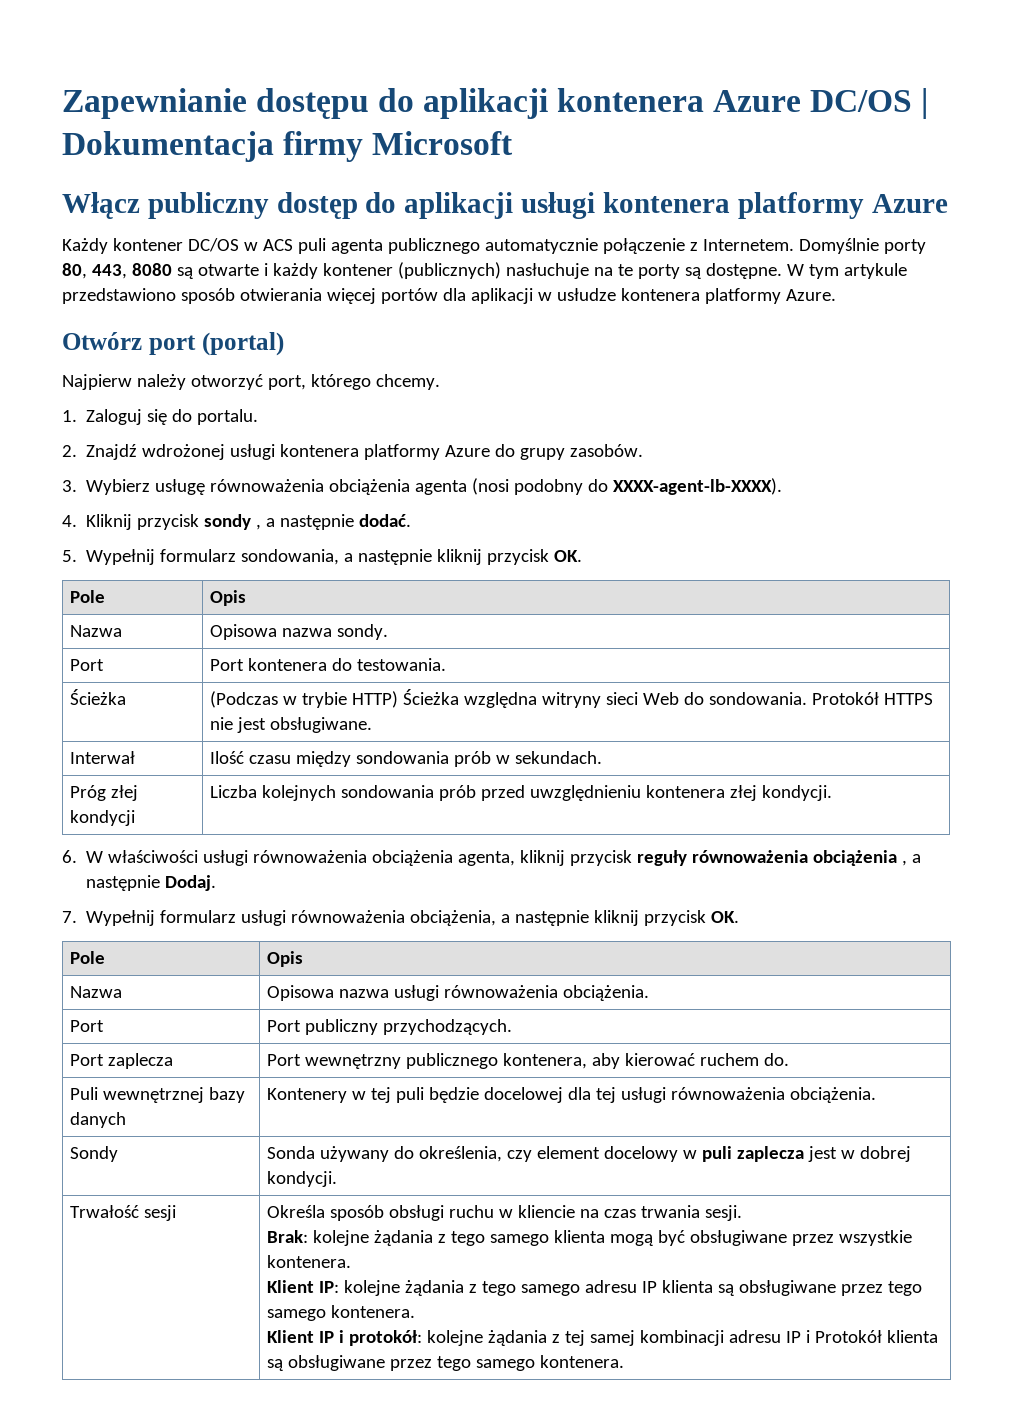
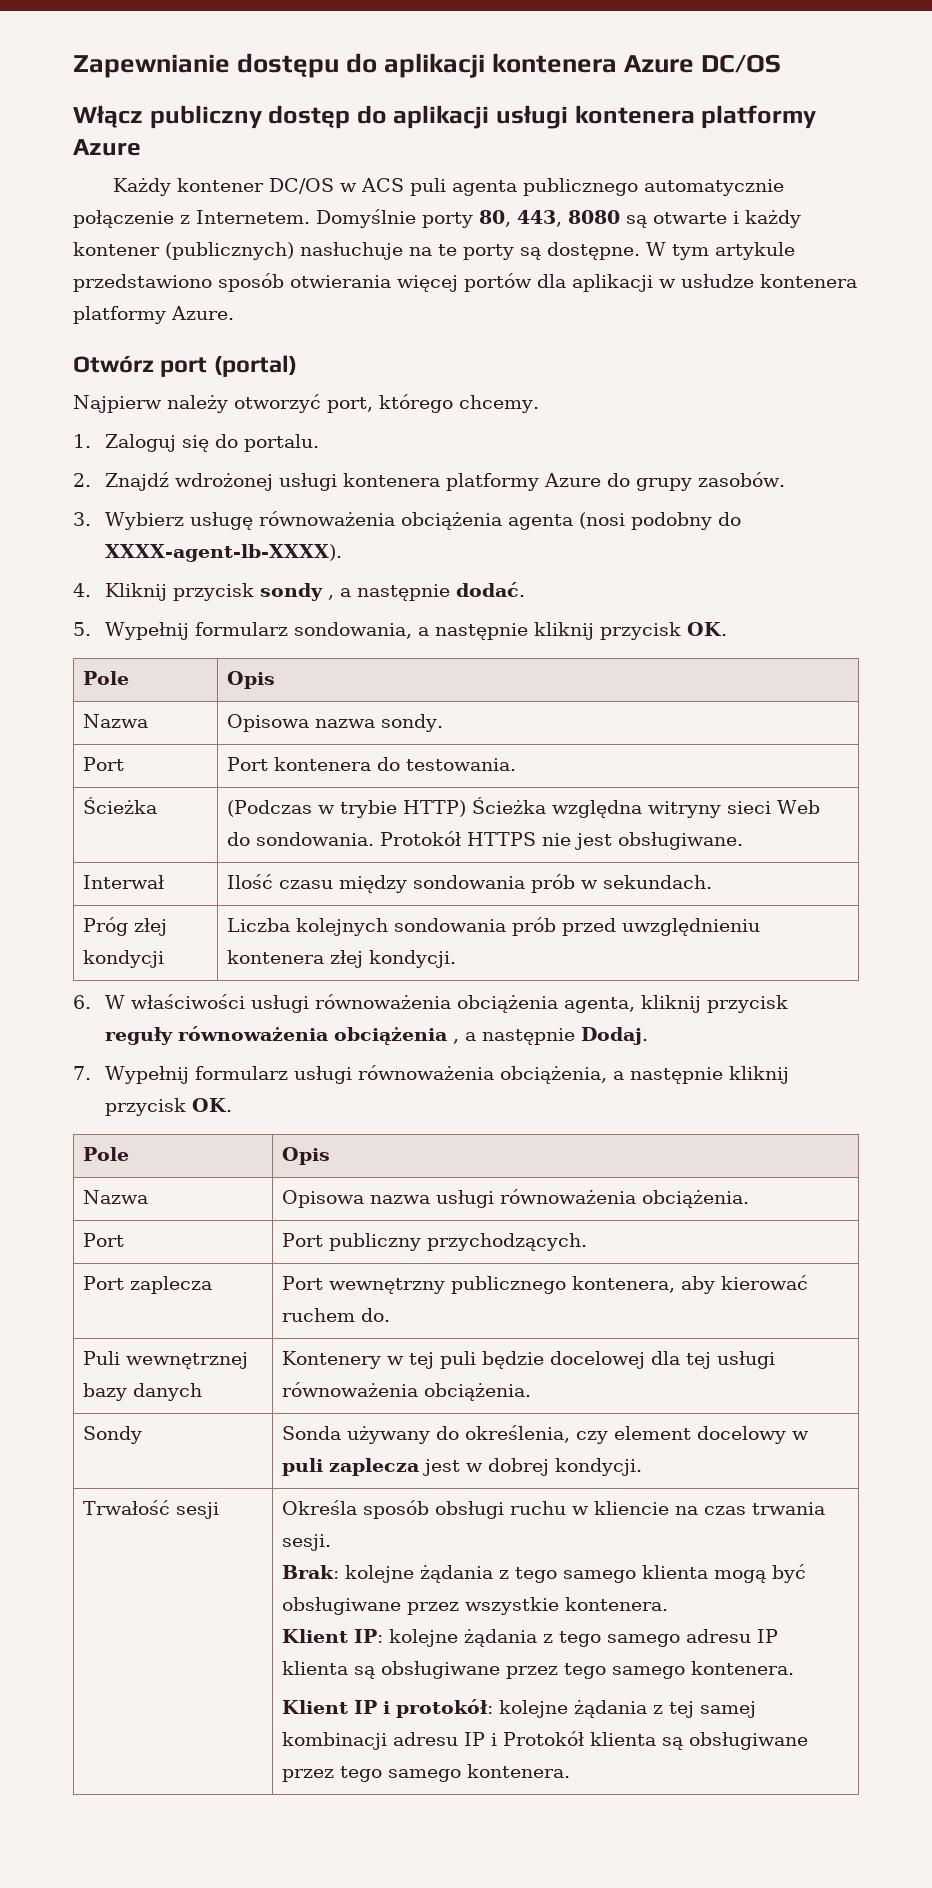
- Zapewnianie dostępu do aplikacji kontenera Azure DC/OS | Dokumentacja firmy Microsoft
+ Zapewnianie dostępu do aplikacji kontenera Azure DC/OS

